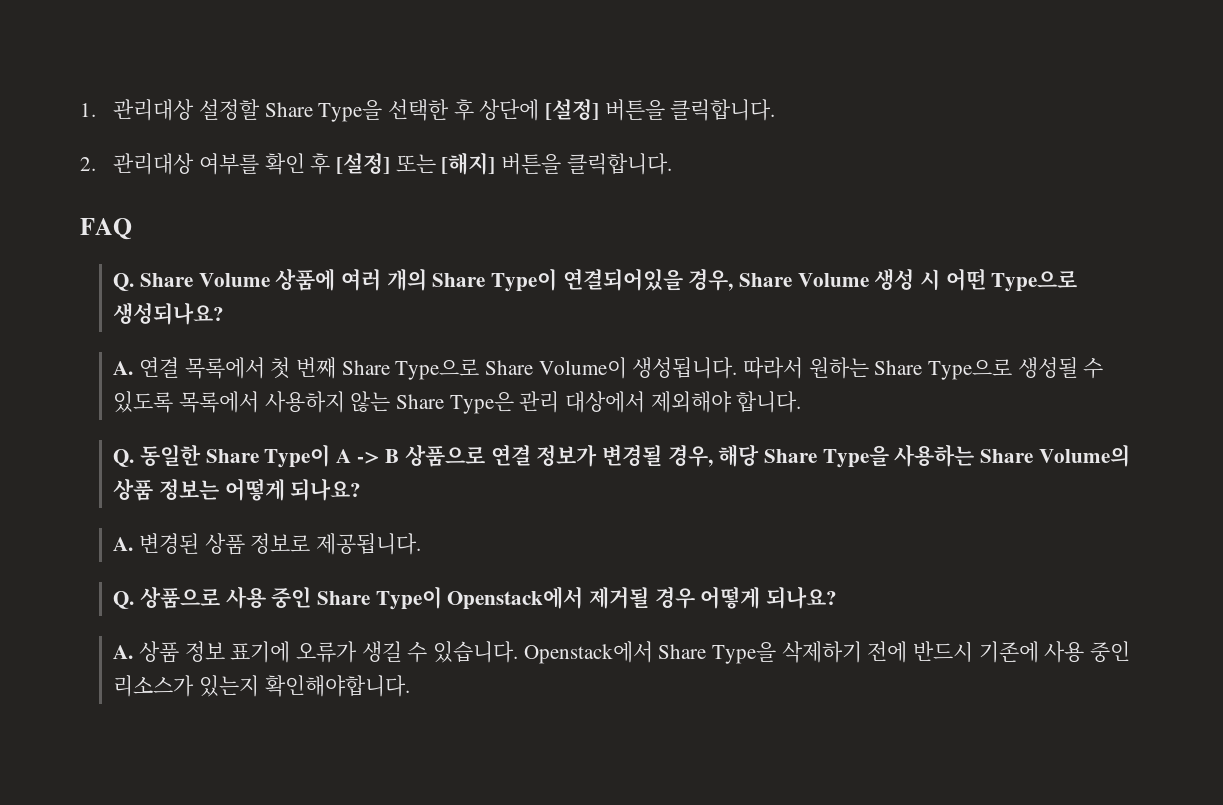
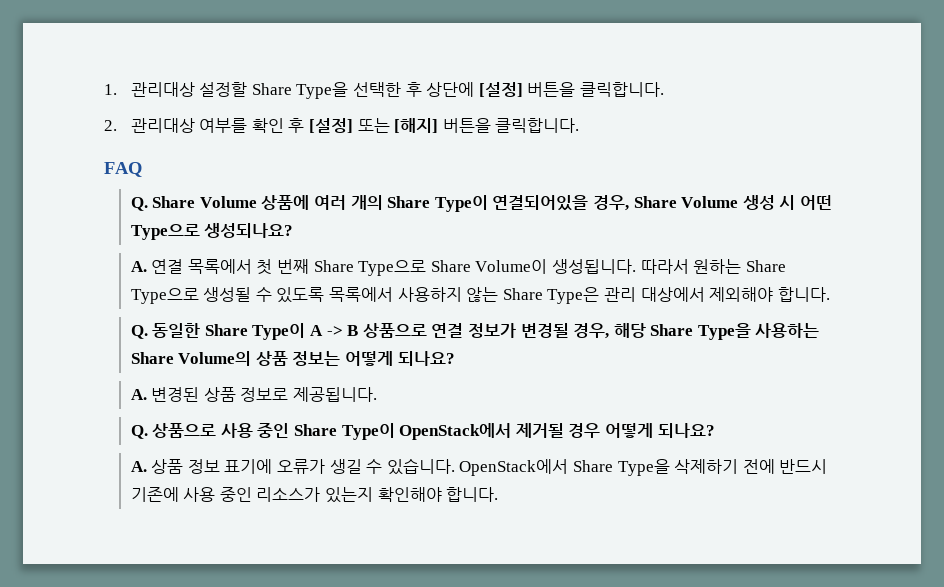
- Q. 상품으로 사용 중인 Share Type이 Openstack에서 제거될 경우 어떻게 되나요?
+ Q. 상품으로 사용 중인 Share Type이 OpenStack에서 제거될 경우 어떻게 되나요?
- Openstack에서 Share Type을 삭제하기 전에 반드시 기존에 사용 중인 리소스가 있는지 확인해야합니다.
+ OpenStack에서 Share Type을 삭제하기 전에 반드시 기존에 사용 중인 리소스가 있는지 확인해야 합니다.

